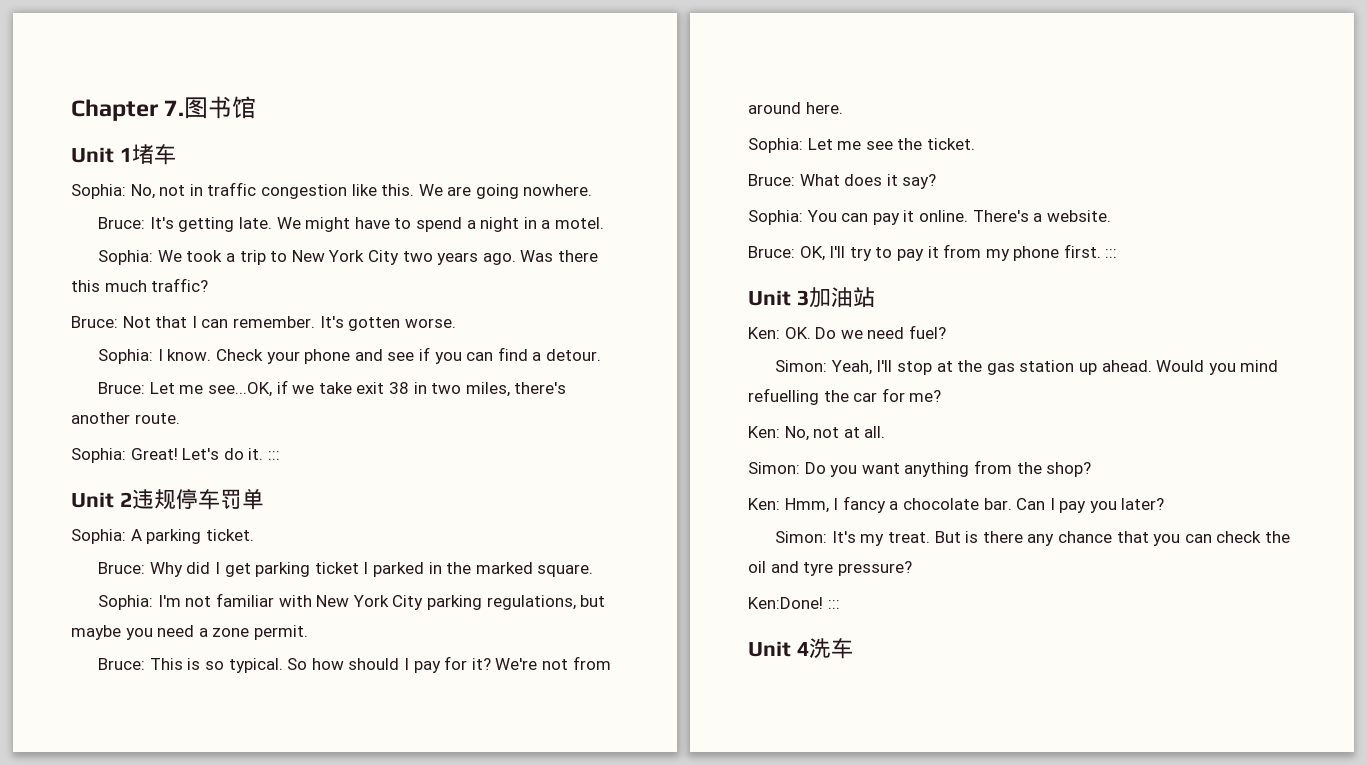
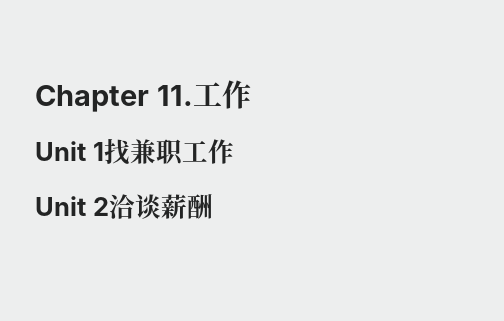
- Chapter 7.图书馆
+ Chapter 11.工作
- Unit 1堵车
- Sophia: No, not in traffic congestion like this. We are going nowhere.
- Bruce: It's getting late. We might have to spend a night in a motel.
- Sophia: We took a trip to New York City two years ago. Was there this much traffic?
- Bruce: Not that I can remember. It's gotten worse.
- Sophia: I know. Check your phone and see if you can find a detour.
- Bruce: Let me see...OK, if we take exit 38 in two miles, there's another route.
- Sophia: Great! Let's do it. :::
- Unit 2违规停车罚单
- Sophia: A parking ticket.
- Bruce: Why did I get parking ticket I parked in the marked square.
- Sophia: I'm not familiar with New York City parking regulations, but maybe you need a zone permit.
- Bruce: This is so typical. So how should I pay for it? We're not from around here.
- Sophia: Let me see the ticket.
- Bruce: What does it say?
- Sophia: You can pay it online. There's a website.
- Bruce: OK, I'll try to pay it from my phone first. :::
- Unit 3加油站
- Ken: OK. Do we need fuel?
- Simon: Yeah, I'll stop at the gas station up ahead. Would you mind refuelling the car for me?
- Ken: No, not at all.
- Simon: Do you want anything from the shop?
- Ken: Hmm, I fancy a chocolate bar. Can I pay you later?
- Simon: It's my treat. But is there any chance that you can check the oil and tyre pressure?
- Ken:Done! :::
- Unit 4洗车
+ Unit 1找兼职工作
+ Unit 2洽谈薪酬

